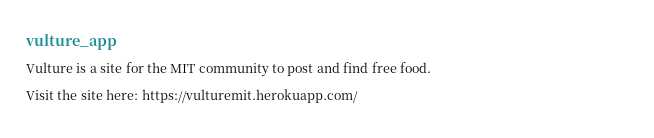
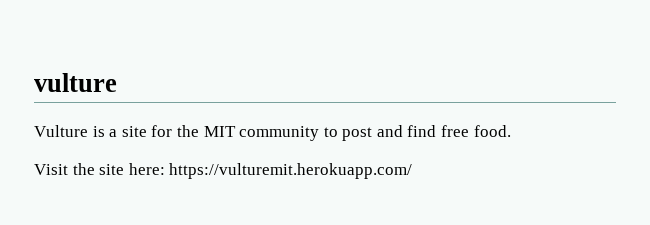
- vulture_app
+ vulture

